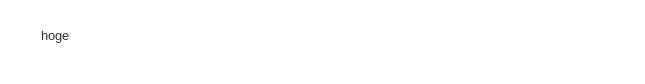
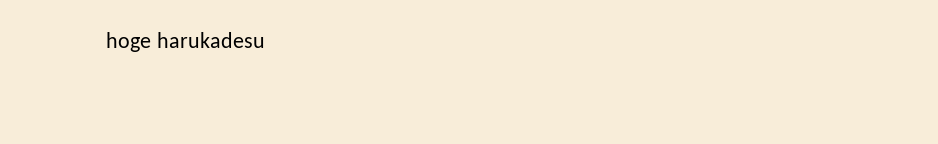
- hoge
+ hoge harukadesu

